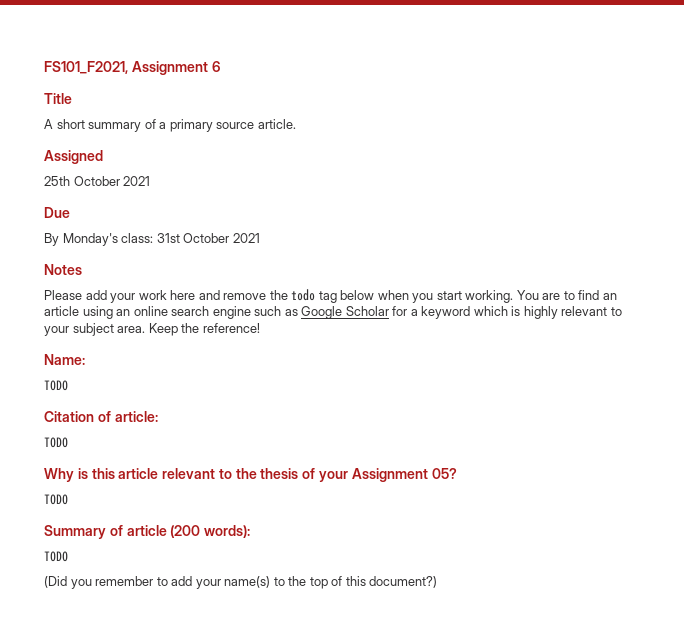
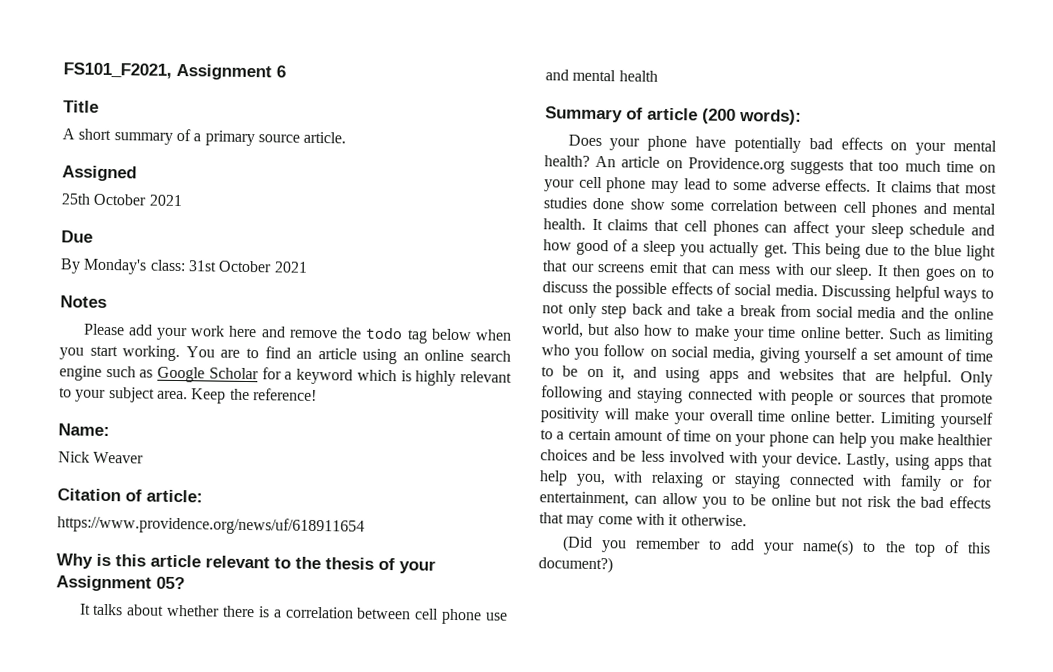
  Name:
- TODO
+ Nick Weaver
  Citation of article:
- TODO
+ https://www.providence.org/news/uf/618911654
  Why is this article relevant to the thesis of your Assignment 05?
- TODO
+ It talks about whether there is a correlation between cell phone use and mental health
  Summary of article (200 words):
- TODO
+ Does your phone have potentially bad effects on your mental health? An article on Providence.org suggests that too much time on your cell phone may lead to some adverse effects. It claims that most studies done show some correlation between cell phones and mental health. It claims that cell phones can affect your sleep schedule and how good of a sleep you actually get. This being due to the blue light that our screens emit that can mess with our sleep. It then goes on to discuss the possible effects of social media. Discussing helpful ways to not only step back and take a break from social media and the online world, but also how to make your time online better. Such as limiting who you follow on social media, giving yourself a set amount of time to be on it, and using apps and websites that are helpful. Only following and staying connected with people or sources that promote positivity will make your overall time online better. Limiting yourself to a certain amount of time on your phone can help you make healthier choices and be less involved with your device. Lastly, using apps that help you, with relaxing or staying connected with family or for entertainment, can allow you to be online but not risk the bad effects that may come with it otherwise.

